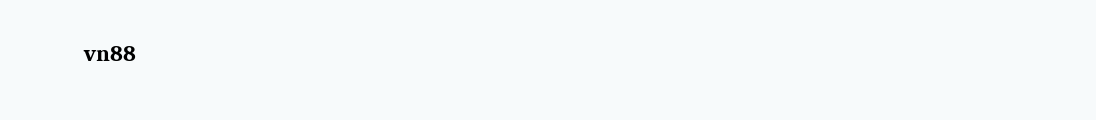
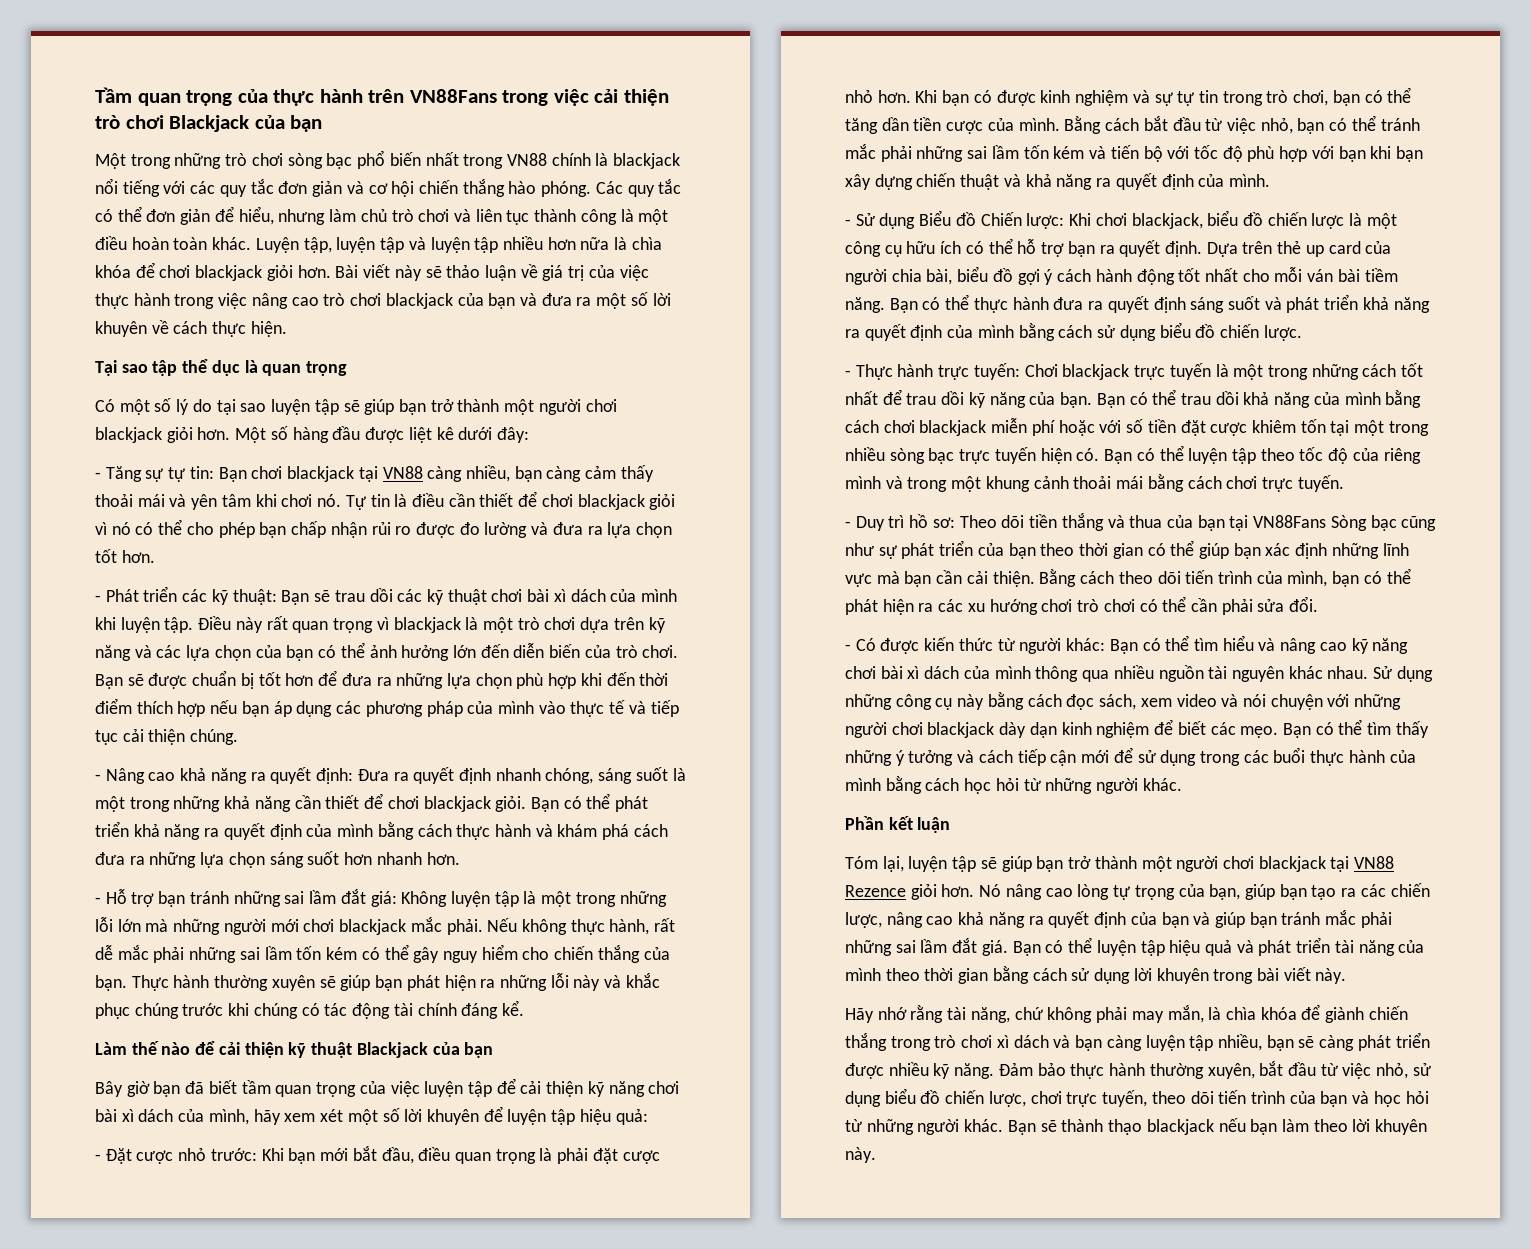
- vn88
+ Tầm quan trọng của thực hành trên VN88Fans trong việc cải thiện trò chơi Blackjack của bạn
+ Một trong những trò chơi sòng bạc phổ biến nhất trong VN88 chính là blackjack nổi tiếng với các quy tắc đơn giản và cơ hội chiến thắng hào phóng. Các quy tắc có thể đơn giản để hiểu, nhưng làm chủ trò chơi và liên tục thành công là một điều hoàn toàn khác. Luyện tập, luyện tập và luyện tập nhiều hơn nữa là chìa khóa để chơi blackjack giỏi hơn. Bài viết này sẽ thảo luận về giá trị của việc thực hành trong việc nâng cao trò chơi blackjack của bạn và đưa ra một số lời khuyên về cách thực hiện.
+ Tại sao tập thể dục là quan trọng
+ Có một số lý do tại sao luyện tập sẽ giúp bạn trở thành một người chơi blackjack giỏi hơn. Một số hàng đầu được liệt kê dưới đây:
+ - Tăng sự tự tin: Bạn chơi blackjack tại VN88 càng nhiều, bạn càng cảm thấy thoải mái và yên tâm khi chơi nó. Tự tin là điều cần thiết để chơi blackjack giỏi vì nó có thể cho phép bạn chấp nhận rủi ro được đo lường và đưa ra lựa chọn tốt hơn.
+ - Phát triển các kỹ thuật: Bạn sẽ trau dồi các kỹ thuật chơi bài xì dách của mình khi luyện tập. Điều này rất quan trọng vì blackjack là một trò chơi dựa trên kỹ năng và các lựa chọn của bạn có thể ảnh hưởng lớn đến diễn biến của trò chơi. Bạn sẽ được chuẩn bị tốt hơn để đưa ra những lựa chọn phù hợp khi đến thời điểm thích hợp nếu bạn áp dụng các phương pháp của mình vào thực tế và tiếp tục cải thiện chúng.
+ - Nâng cao khả năng ra quyết định: Đưa ra quyết định nhanh chóng, sáng suốt là một trong những khả năng cần thiết để chơi blackjack giỏi. Bạn có thể phát triển khả năng ra quyết định của mình bằng cách thực hành và khám phá cách đưa ra những lựa chọn sáng suốt hơn nhanh hơn.
+ - Hỗ trợ bạn tránh những sai lầm đắt giá: Không luyện tập là một trong những lỗi lớn mà những người mới chơi blackjack mắc phải. Nếu không thực hành, rất dễ mắc phải những sai lầm tốn kém có thể gây nguy hiểm cho chiến thắng của bạn. Thực hành thường xuyên sẽ giúp bạn phát hiện ra những lỗi này và khắc phục chúng trước khi chúng có tác động tài chính đáng kể.
+ Làm thế nào để cải thiện kỹ thuật Blackjack của bạn
+ Bây giờ bạn đã biết tầm quan trọng của việc luyện tập để cải thiện kỹ năng chơi bài xì dách của mình, hãy xem xét một số lời khuyên để luyện tập hiệu quả:
+ - Đặt cược nhỏ trước: Khi bạn mới bắt đầu, điều quan trọng là phải đặt cược nhỏ hơn. Khi bạn có được kinh nghiệm và sự tự tin trong trò chơi, bạn có thể tăng dần tiền cược của mình. Bằng cách bắt đầu từ việc nhỏ, bạn có thể tránh mắc phải những sai lầm tốn kém và tiến bộ với tốc độ phù hợp với bạn khi bạn xây dựng chiến thuật và khả năng ra quyết định của mình.
+ - Sử dụng Biểu đồ Chiến lược: Khi chơi blackjack, biểu đồ chiến lược là một công cụ hữu ích có thể hỗ trợ bạn ra quyết định. Dựa trên thẻ up card của người chia bài, biểu đồ gợi ý cách hành động tốt nhất cho mỗi ván bài tiềm năng. Bạn có thể thực hành đưa ra quyết định sáng suốt và phát triển khả năng ra quyết định của mình bằng cách sử dụng biểu đồ chiến lược.
+ - Thực hành trực tuyến: Chơi blackjack trực tuyến là một trong những cách tốt nhất để trau dồi kỹ năng của bạn. Bạn có thể trau dồi khả năng của mình bằng cách chơi blackjack miễn phí hoặc với số tiền đặt cược khiêm tốn tại một trong nhiều sòng bạc trực tuyến hiện có. Bạn có thể luyện tập theo tốc độ của riêng mình và trong một khung cảnh thoải mái bằng cách chơi trực tuyến.
+ - Duy trì hồ sơ: Theo dõi tiền thắng và thua của bạn tại VN88Fans Sòng bạc cũng như sự phát triển của bạn theo thời gian có thể giúp bạn xác định những lĩnh vực mà bạn cần cải thiện. Bằng cách theo dõi tiến trình của mình, bạn có thể phát hiện ra các xu hướng chơi trò chơi có thể cần phải sửa đổi.
+ - Có được kiến thức từ người khác: Bạn có thể tìm hiểu và nâng cao kỹ năng chơi bài xì dách của mình thông qua nhiều nguồn tài nguyên khác nhau. Sử dụng những công cụ này bằng cách đọc sách, xem video và nói chuyện với những người chơi blackjack dày dạn kinh nghiệm để biết các mẹo. Bạn có thể tìm thấy những ý tưởng và cách tiếp cận mới để sử dụng trong các buổi thực hành của mình bằng cách học hỏi từ những người khác.
+ Phần kết luận
+ Tóm lại, luyện tập sẽ giúp bạn trở thành một người chơi blackjack tại VN88 Rezence giỏi hơn. Nó nâng cao lòng tự trọng của bạn, giúp bạn tạo ra các chiến lược, nâng cao khả năng ra quyết định của bạn và giúp bạn tránh mắc phải những sai lầm đắt giá. Bạn có thể luyện tập hiệu quả và phát triển tài năng của mình theo thời gian bằng cách sử dụng lời khuyên trong bài viết này.
+ Hãy nhớ rằng tài năng, chứ không phải may mắn, là chìa khóa để giành chiến thắng trong trò chơi xì dách và bạn càng luyện tập nhiều, bạn sẽ càng phát triển được nhiều kỹ năng. Đảm bảo thực hành thường xuyên, bắt đầu từ việc nhỏ, sử dụng biểu đồ chiến lược, chơi trực tuyến, theo dõi tiến trình của bạn và học hỏi từ những người khác. Bạn sẽ thành thạo blackjack nếu bạn làm theo lời khuyên này.

